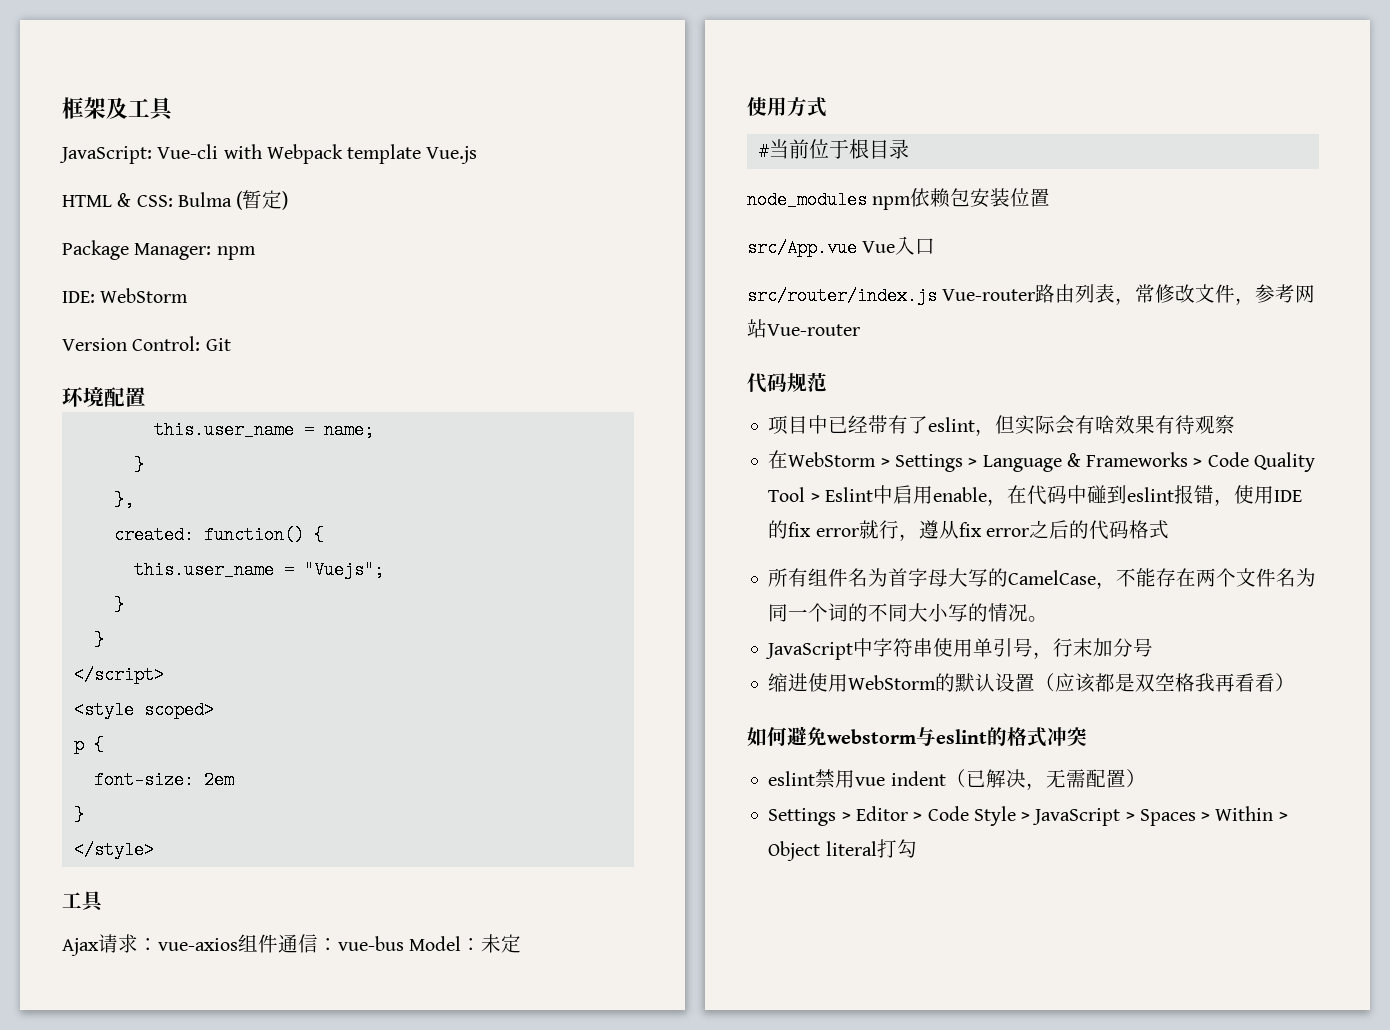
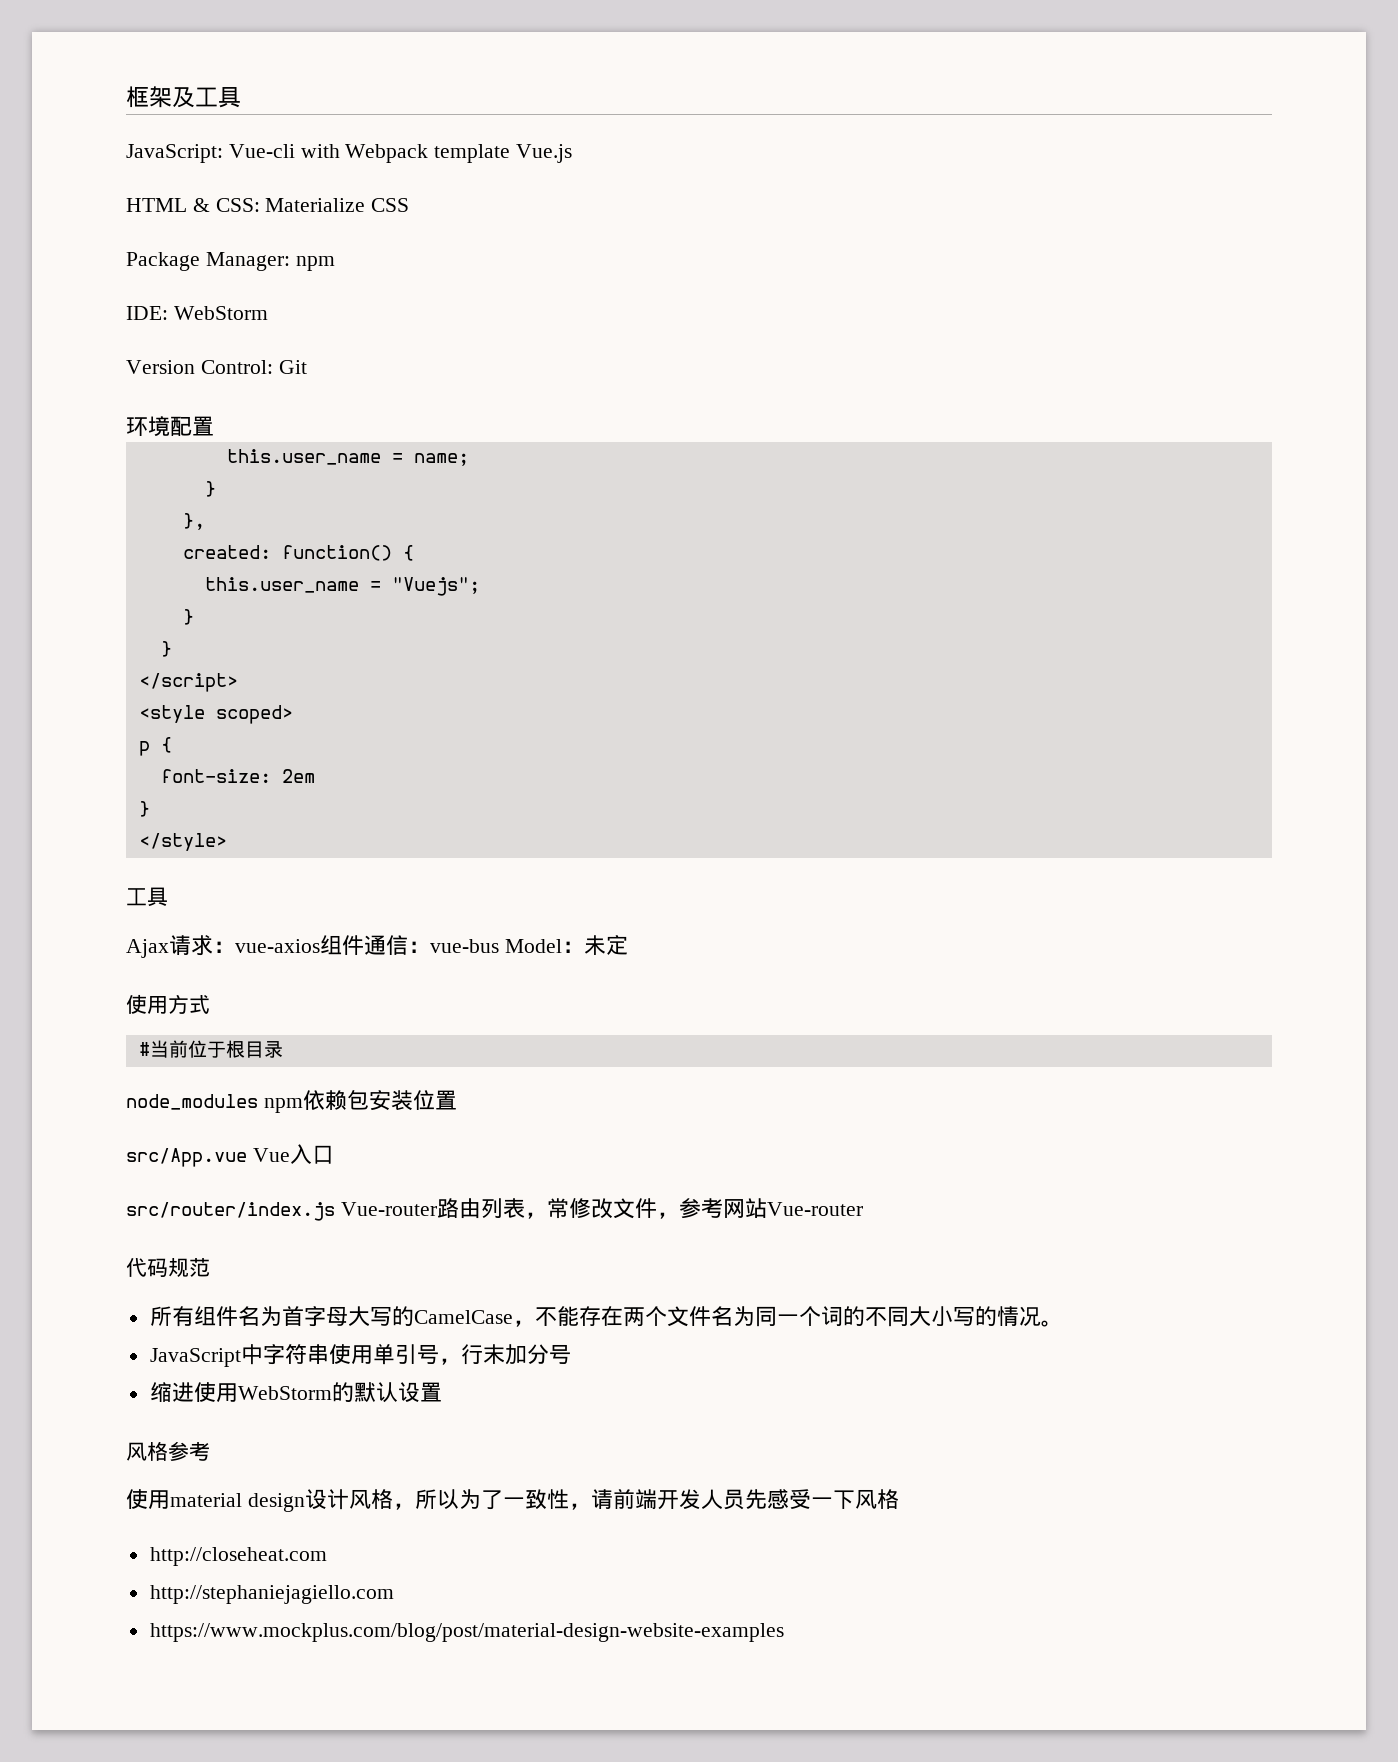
- HTML & CSS: Bulma (暂定)
+ HTML & CSS: Materialize CSS
- 项目中已经带有了eslint，但实际会有啥效果有待观察
- 在WebStorm > Settings > Language & Frameworks > Code Quality Tool > Eslint中启用enable，在代码中碰到eslint报错，使用IDE的fix error就行，遵从fix error之后的代码格式
- 缩进使用WebStorm的默认设置（应该都是双空格我再看看）
- 如何避免webstorm与eslint的格式冲突
- eslint禁用vue indent（已解决，无需配置）
- Settings > Editor > Code Style > JavaScript > Spaces > Within > Object literal打勾
+ 缩进使用WebStorm的默认设置
+ 风格参考
+ 使用material design设计风格，所以为了一致性，请前端开发人员先感受一下风格
+ http://closeheat.com
+ http://stephaniejagiello.com
+ https://www.mockplus.com/blog/post/material-design-website-examples

